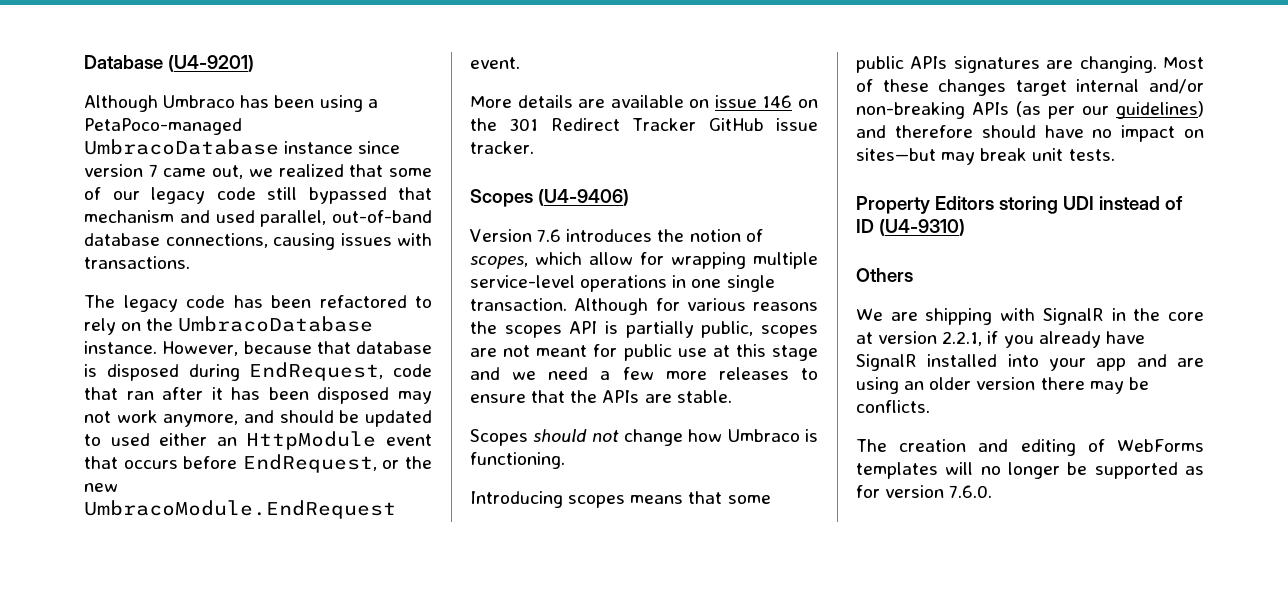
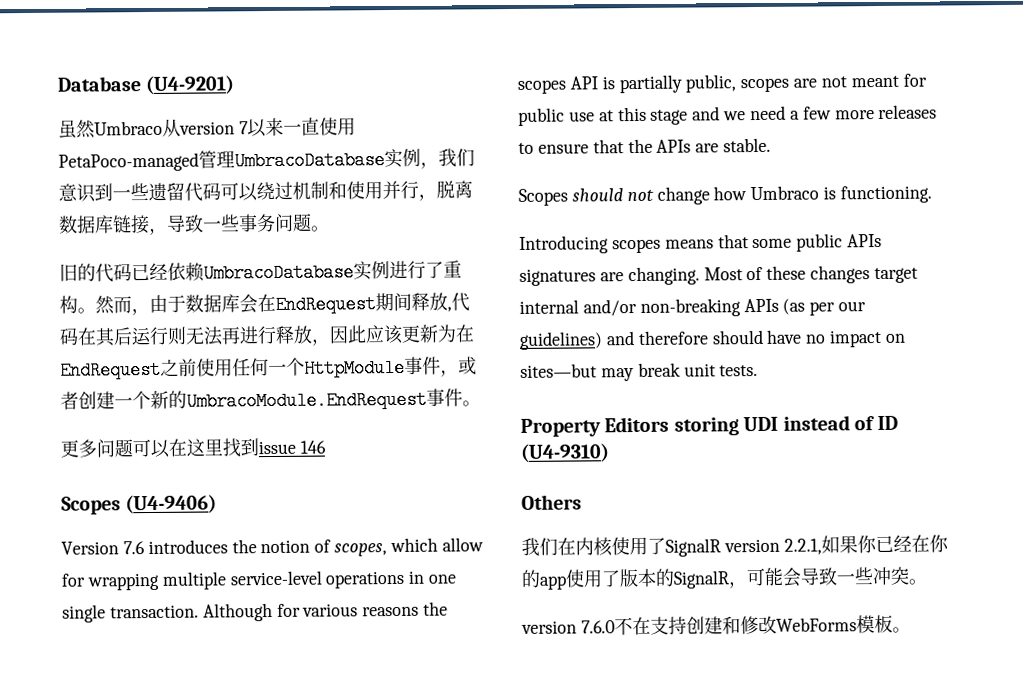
- Although Umbraco has been using a PetaPoco-managed UmbracoDatabase instance since version 7 came out, we realized that some of our legacy code still bypassed that mechanism and used parallel, out-of-band database connections, causing issues with transactions.
- The legacy code has been refactored to rely on the UmbracoDatabase instance. However, because that database is disposed during EndRequest, code that ran after it has been disposed may not work anymore, and should be updated to used either an HttpModule event that occurs before EndRequest, or the new UmbracoModule.EndRequest event.
- More details are available on issue 146 on the 301 Redirect Tracker GitHub issue tracker.
+ 虽然Umbraco从version 7以来一直使用PetaPoco-managed管理UmbracoDatabase实例，我们意识到一些遗留代码可以绕过机制和使用并行，脱离数据库链接，导致一些事务问题。
+ 旧的代码已经依赖UmbracoDatabase实例进行了重构。然而，由于数据库会在EndRequest期间释放,代码在其后运行则无法再进行释放，因此应该更新为在EndRequest之前使用任何一个HttpModule事件，或者创建一个新的UmbracoModule.EndRequest事件。
+ 更多问题可以在这里找到issue 146
- We are shipping with SignalR in the core at version 2.2.1, if you already have SignalR installed into your app and are using an older version there may be conflicts.
- The creation and editing of WebForms templates will no longer be supported as for version 7.6.0.
+ 我们在内核使用了SignalR version 2.2.1,如果你已经在你的app使用了版本的SignalR，可能会导致一些冲突。
+ version 7.6.0不在支持创建和修改WebForms模板。

